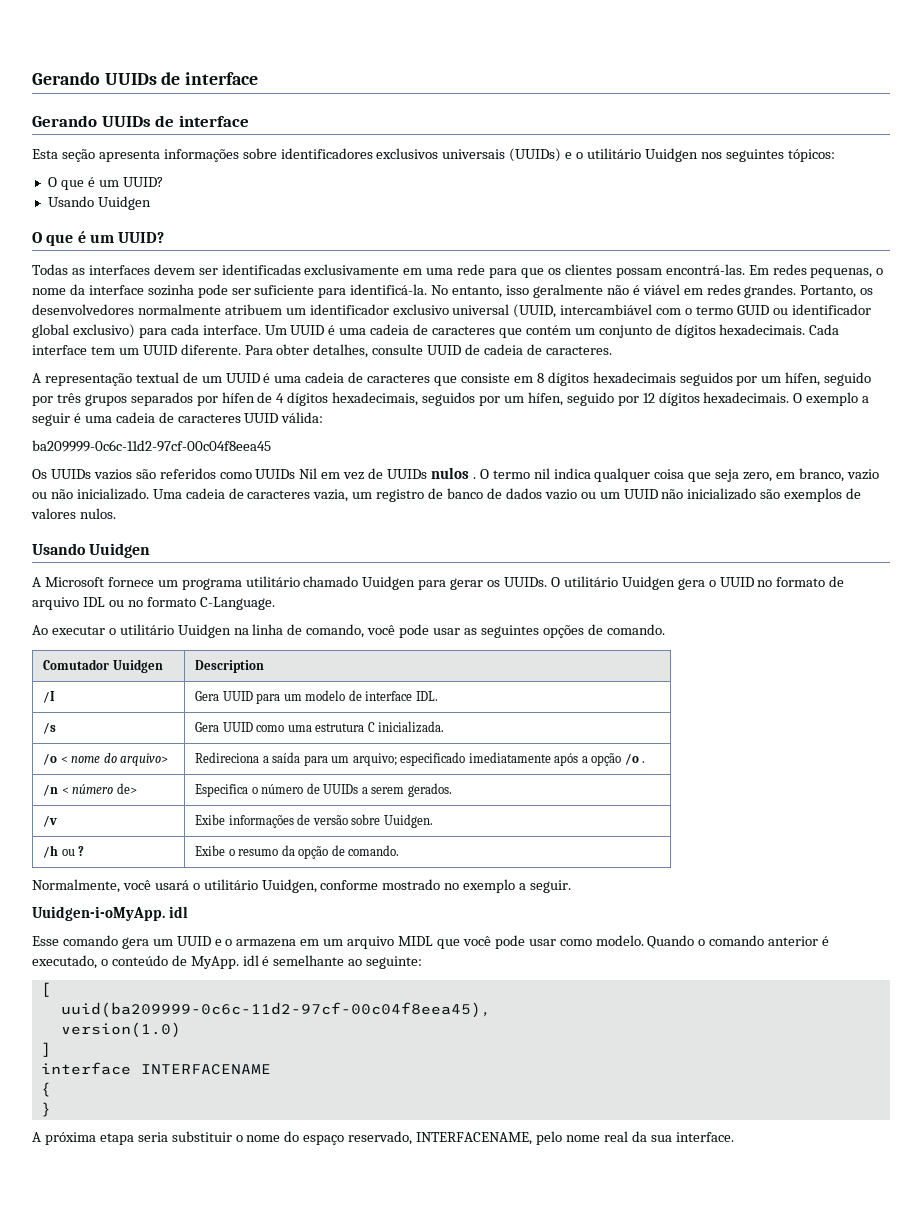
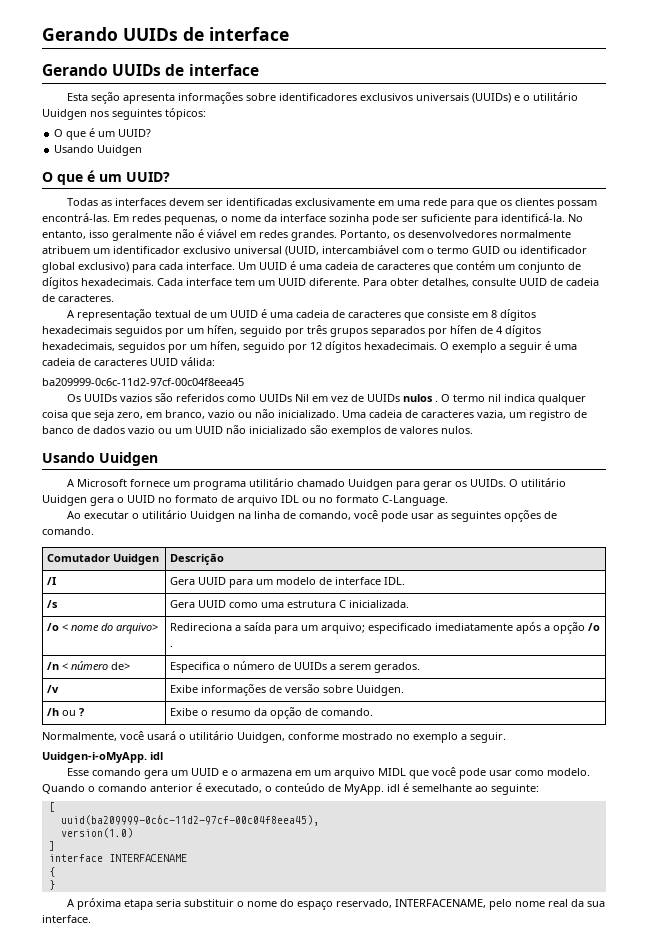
- Comutador Uuidgen | Description
+ Comutador Uuidgen | Descrição

